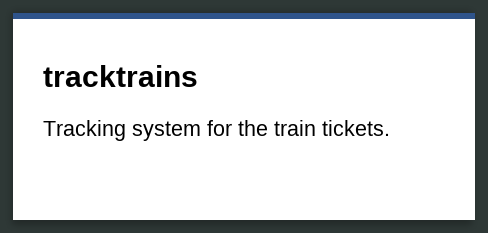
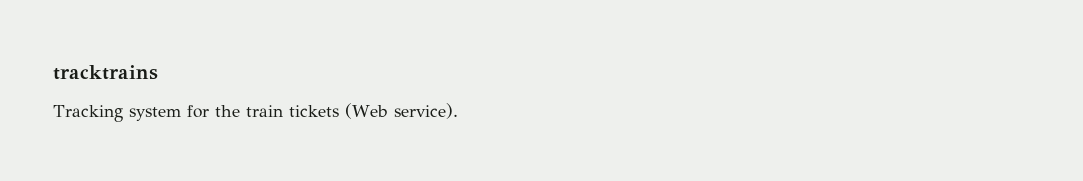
- Tracking system for the train tickets.
+ Tracking system for the train tickets (Web service).

